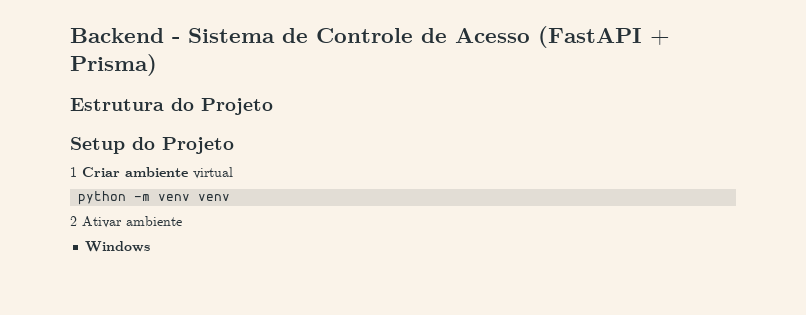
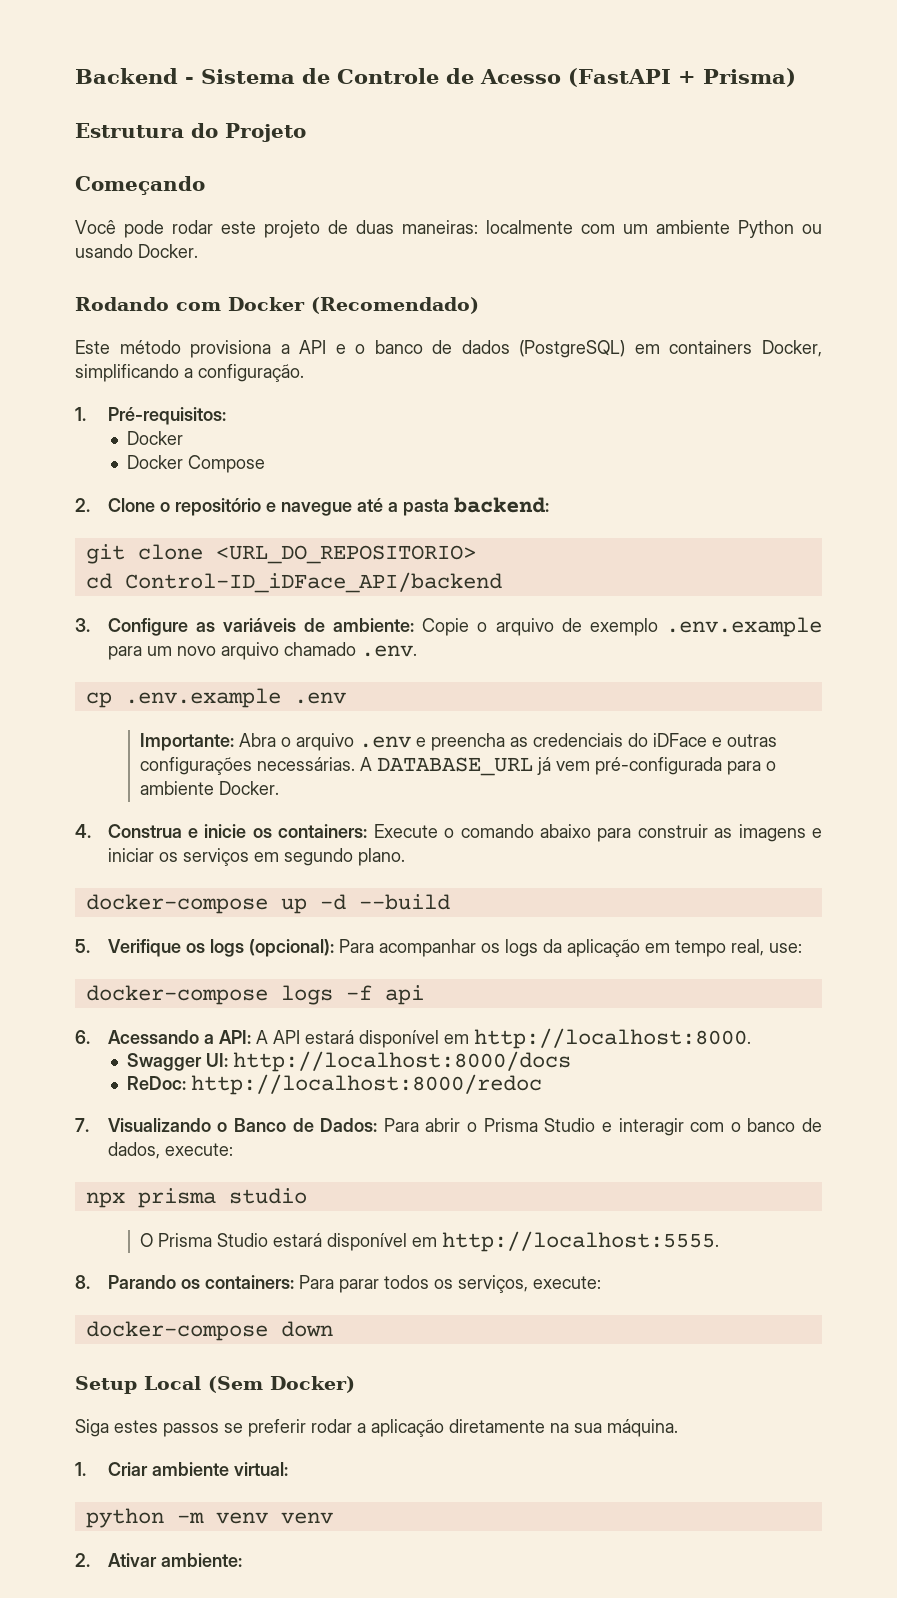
- Setup do Projeto
- 1 Criar ambiente virtual
+ Começando
+ Você pode rodar este projeto de duas maneiras: localmente com um ambiente Python ou usando Docker.
+ Rodando com Docker (Recomendado)
+ Este método provisiona a API e o banco de dados (PostgreSQL) em containers Docker, simplificando a configuração.
+ 1. Pré-requisitos:
+ Docker
+ Docker Compose
+ 2. Clone o repositório e navegue até a pasta backend:
+ git clone <URL_DO_REPOSITORIO>
+ cd Control-ID_iDFace_API/backend
+ 3. Configure as variáveis de ambiente: Copie o arquivo de exemplo .env.example para um novo arquivo chamado .env.
+ cp .env.example .env
+ Importante: Abra o arquivo .env e preencha as credenciais do iDFace e outras configurações necessárias. A DATABASE_URL já vem pré-configurada para o ambiente Docker.
+ 4. Construa e inicie os containers: Execute o comando abaixo para construir as imagens e iniciar os serviços em segundo plano.
+ docker-compose up -d --build
+ 5. Verifique os logs (opcional): Para acompanhar os logs da aplicação em tempo real, use:
+ docker-compose logs -f api
+ 6. Acessando a API: A API estará disponível em http://localhost:8000.
+ Swagger UI: http://localhost:8000/docs
+ ReDoc: http://localhost:8000/redoc
+ 7. Visualizando o Banco de Dados: Para abrir o Prisma Studio e interagir com o banco de dados, execute:
+ npx prisma studio
+ O Prisma Studio estará disponível em http://localhost:5555.
+ 8. Parando os containers: Para parar todos os serviços, execute:
+ docker-compose down
+ Setup Local (Sem Docker)
+ Siga estes passos se preferir rodar a aplicação diretamente na sua máquina.
+ 1. Criar ambiente virtual:
- 2 Ativar ambiente
- Windows
+ 2. Ativar ambiente:

